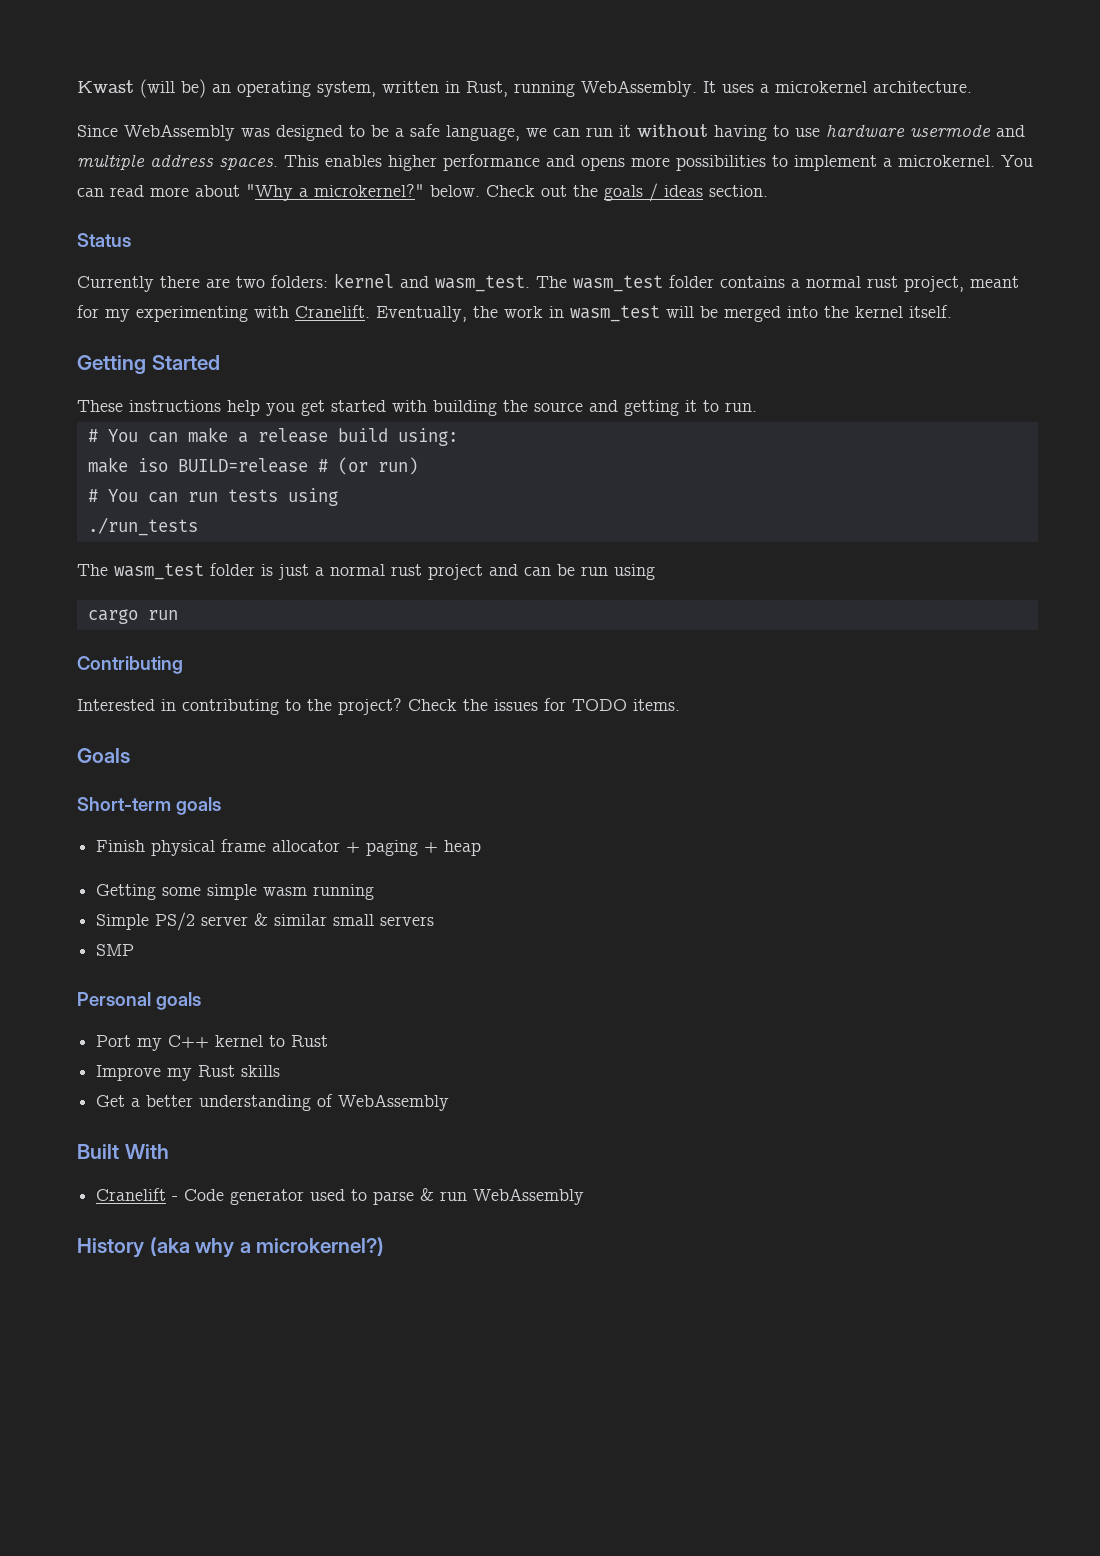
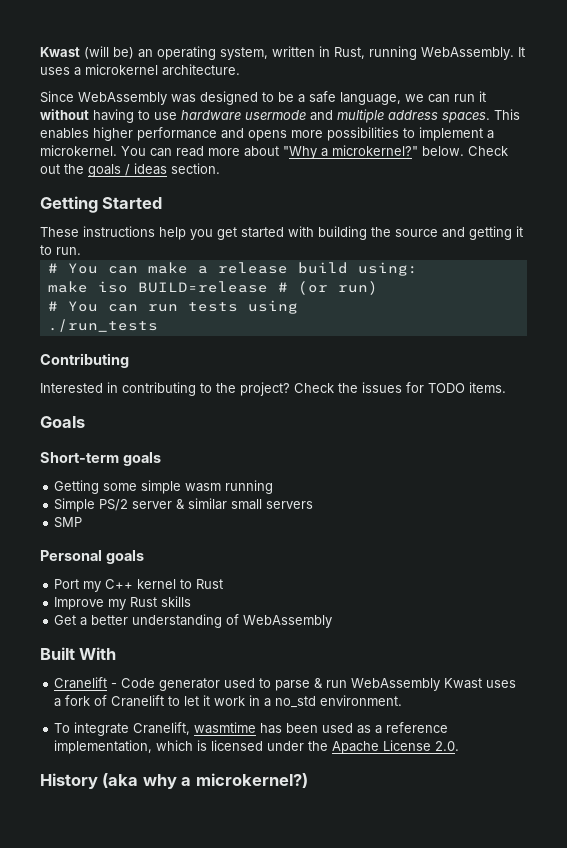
- Status
- Currently there are two folders: kernel and wasm_test. The wasm_test folder contains a normal rust project, meant for my experimenting with Cranelift. Eventually, the work in wasm_test will be merged into the kernel itself.
- The wasm_test folder is just a normal rust project and can be run using
- cargo run
- Finish physical frame allocator + paging + heap
- Cranelift - Code generator used to parse & run WebAssembly
+ Cranelift - Code generator used to parse & run WebAssembly Kwast uses a fork of Cranelift to let it work in a no_std environment.
+ To integrate Cranelift, wasmtime has been used as a reference implementation, which is licensed under the Apache License 2.0.

